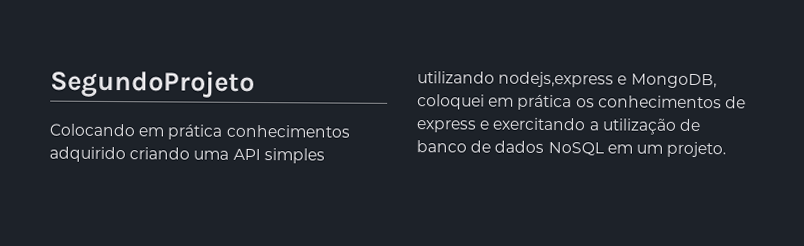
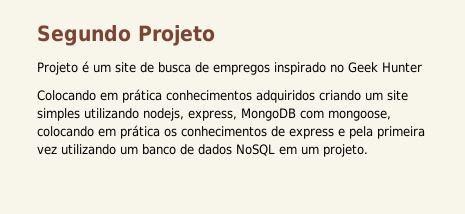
- SegundoProjeto
- Colocando em prática conhecimentos adquirido criando uma API simples utilizando nodejs,express e MongoDB, coloquei em prática os conhecimentos de express e exercitando a utilização de banco de dados NoSQL em um projeto.
+ Segundo Projeto
+ Projeto é um site de busca de empregos inspirado no Geek Hunter
+ Colocando em prática conhecimentos adquiridos criando um site simples utilizando nodejs, express, MongoDB com mongoose, colocando em prática os conhecimentos de express e pela primeira vez utilizando um banco de dados NoSQL em um projeto.

